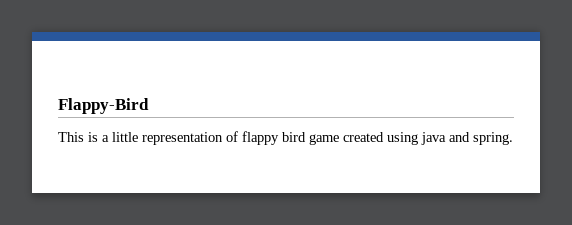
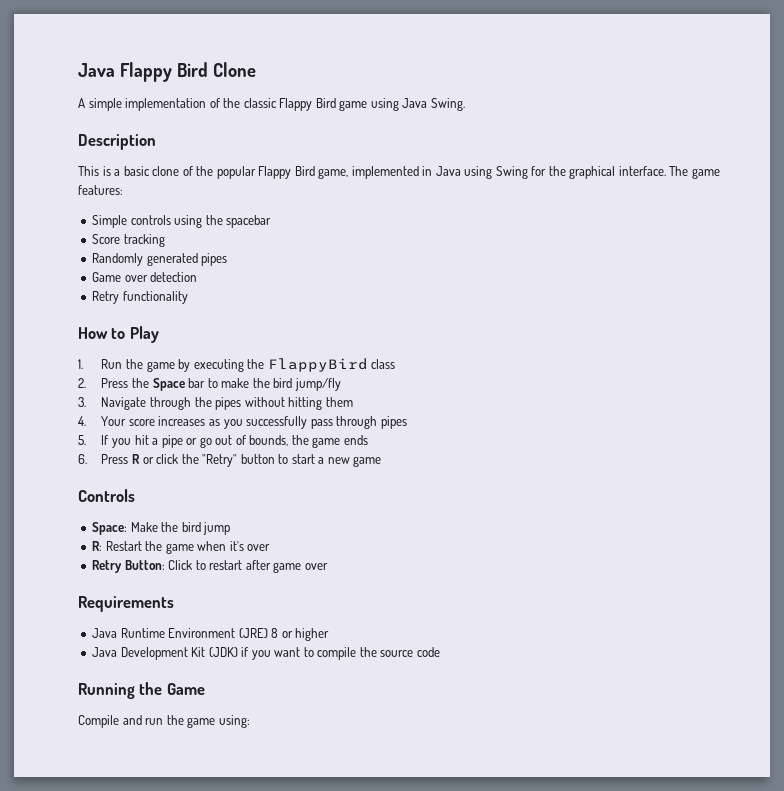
- Flappy-Bird
- This is a little representation of flappy bird game created using java and spring.
+ Java Flappy Bird Clone
+ A simple implementation of the classic Flappy Bird game using Java Swing.
+ Description
+ This is a basic clone of the popular Flappy Bird game, implemented in Java using Swing for the graphical interface. The game features:
+ Simple controls using the spacebar
+ Score tracking
+ Randomly generated pipes
+ Game over detection
+ Retry functionality
+ How to Play
+ 1. Run the game by executing the FlappyBird class
+ 2. Press the Space bar to make the bird jump/fly
+ 3. Navigate through the pipes without hitting them
+ 4. Your score increases as you successfully pass through pipes
+ 5. If you hit a pipe or go out of bounds, the game ends
+ 6. Press R or click the "Retry" button to start a new game
+ Controls
+ Space: Make the bird jump
+ R: Restart the game when it's over
+ Retry Button: Click to restart after game over
+ Requirements
+ Java Runtime Environment (JRE) 8 or higher
+ Java Development Kit (JDK) if you want to compile the source code
+ Running the Game
+ Compile and run the game using:

